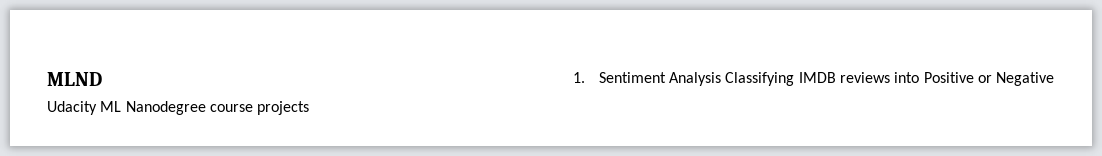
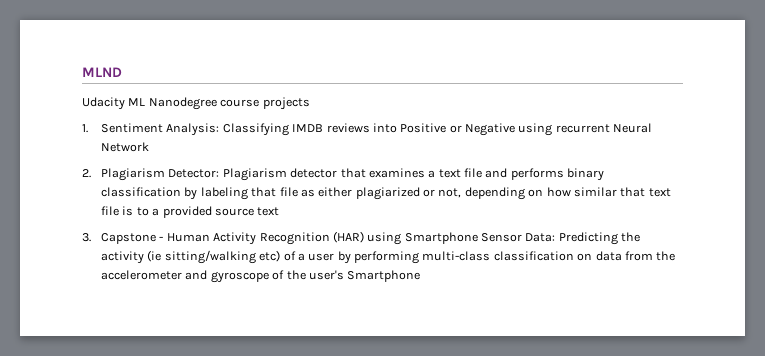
- 1. Sentiment Analysis Classifying IMDB reviews into Positive or Negative
+ 1. Sentiment Analysis: Classifying IMDB reviews into Positive or Negative using recurrent Neural Network
+ 2. Plagiarism Detector: Plagiarism detector that examines a text file and performs binary classification by labeling that file as either plagiarized or not, depending on how similar that text file is to a provided source text
+ 3. Capstone - Human Activity Recognition (HAR) using Smartphone Sensor Data: Predicting the activity (ie sitting/walking etc) of a user by performing multi-class classification on data from the accelerometer and gyroscope of the user's Smartphone

